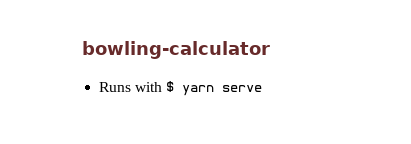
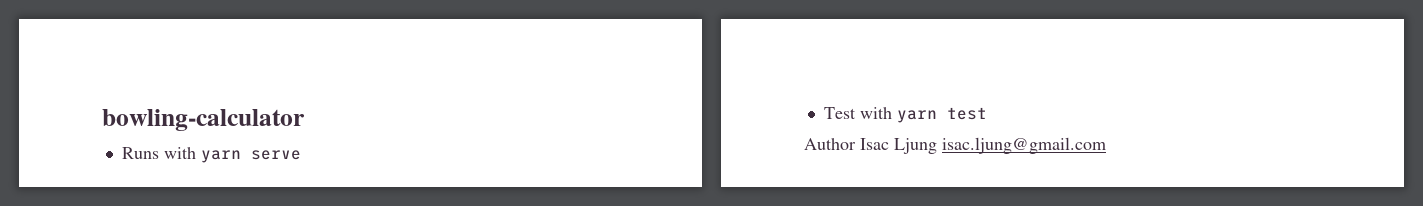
- Runs with $ yarn serve
+ Runs with yarn serve
+ Test with yarn test
+ Author Isac Ljung isac.ljung@gmail.com

